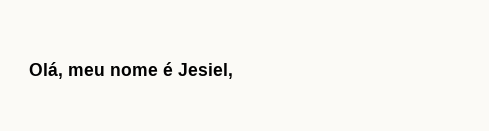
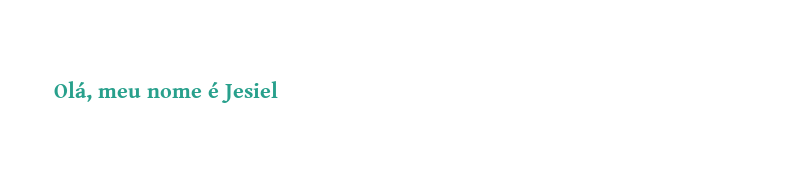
- Olá, meu nome é Jesiel,
+ Olá, meu nome é Jesiel

